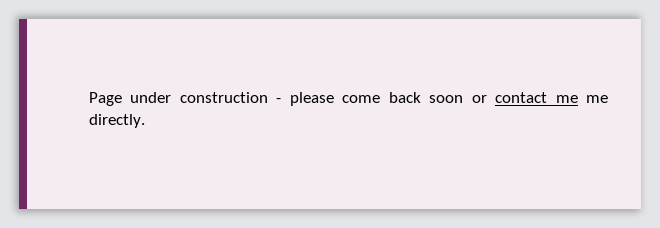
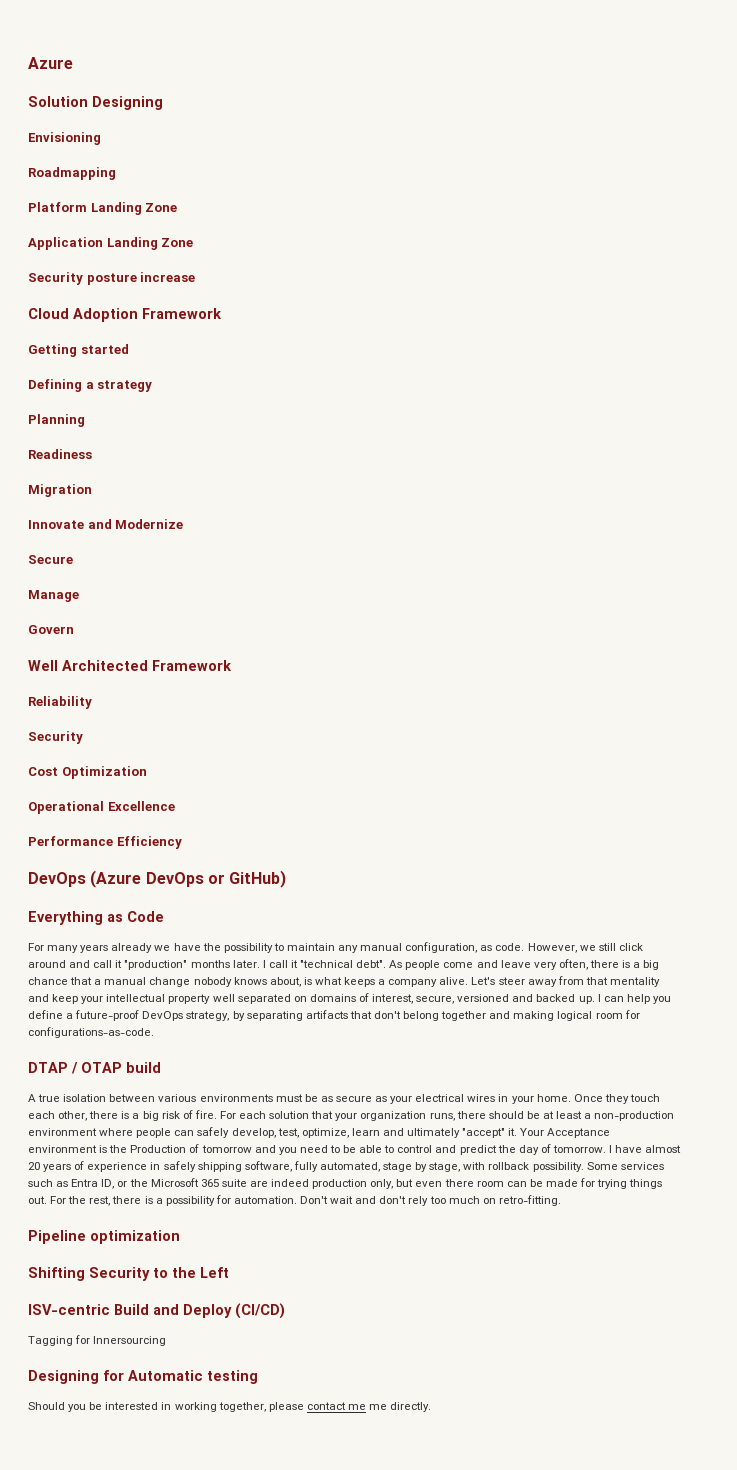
- Page under construction - please come back soon or contact me me directly.
+ Azure
+ Solution Designing
+ Envisioning
+ Roadmapping
+ Platform Landing Zone
+ Application Landing Zone
+ Security posture increase
+ Cloud Adoption Framework
+ Getting started
+ Defining a strategy
+ Planning
+ Readiness
+ Migration
+ Innovate and Modernize
+ Secure
+ Manage
+ Govern
+ Well Architected Framework
+ Reliability
+ Security
+ Cost Optimization
+ Operational Excellence
+ Performance Efficiency
+ DevOps (Azure DevOps or GitHub)
+ Everything as Code
+ For many years already we have the possibility to maintain any manual configuration, as code. However, we still click around and call it "production" months later. I call it "technical debt". As people come and leave very often, there is a big chance that a manual change nobody knows about, is what keeps a company alive. Let's steer away from that mentality and keep your intellectual property well separated on domains of interest, secure, versioned and backed up. I can help you define a future-proof DevOps strategy, by separating artifacts that don't belong together and making logical room for configurations-as-code.
+ DTAP / OTAP build
+ A true isolation between various environments must be as secure as your electrical wires in your home. Once they touch each other, there is a big risk of fire. For each solution that your organization runs, there should be at least a non-production environment where people can safely develop, test, optimize, learn and ultimately "accept" it. Your Acceptance environment is the Production of tomorrow and you need to be able to control and predict the day of tomorrow. I have almost 20 years of experience in safely shipping software, fully automated, stage by stage, with rollback possibility. Some services such as Entra ID, or the Microsoft 365 suite are indeed production only, but even there room can be made for trying things out. For the rest, there is a possibility for automation. Don't wait and don't rely too much on retro-fitting.
+ Pipeline optimization
+ Shifting Security to the Left
+ ISV-centric Build and Deploy (CI/CD)
+ Tagging for Innersourcing
+ Designing for Automatic testing
+ Should you be interested in working together, please contact me me directly.

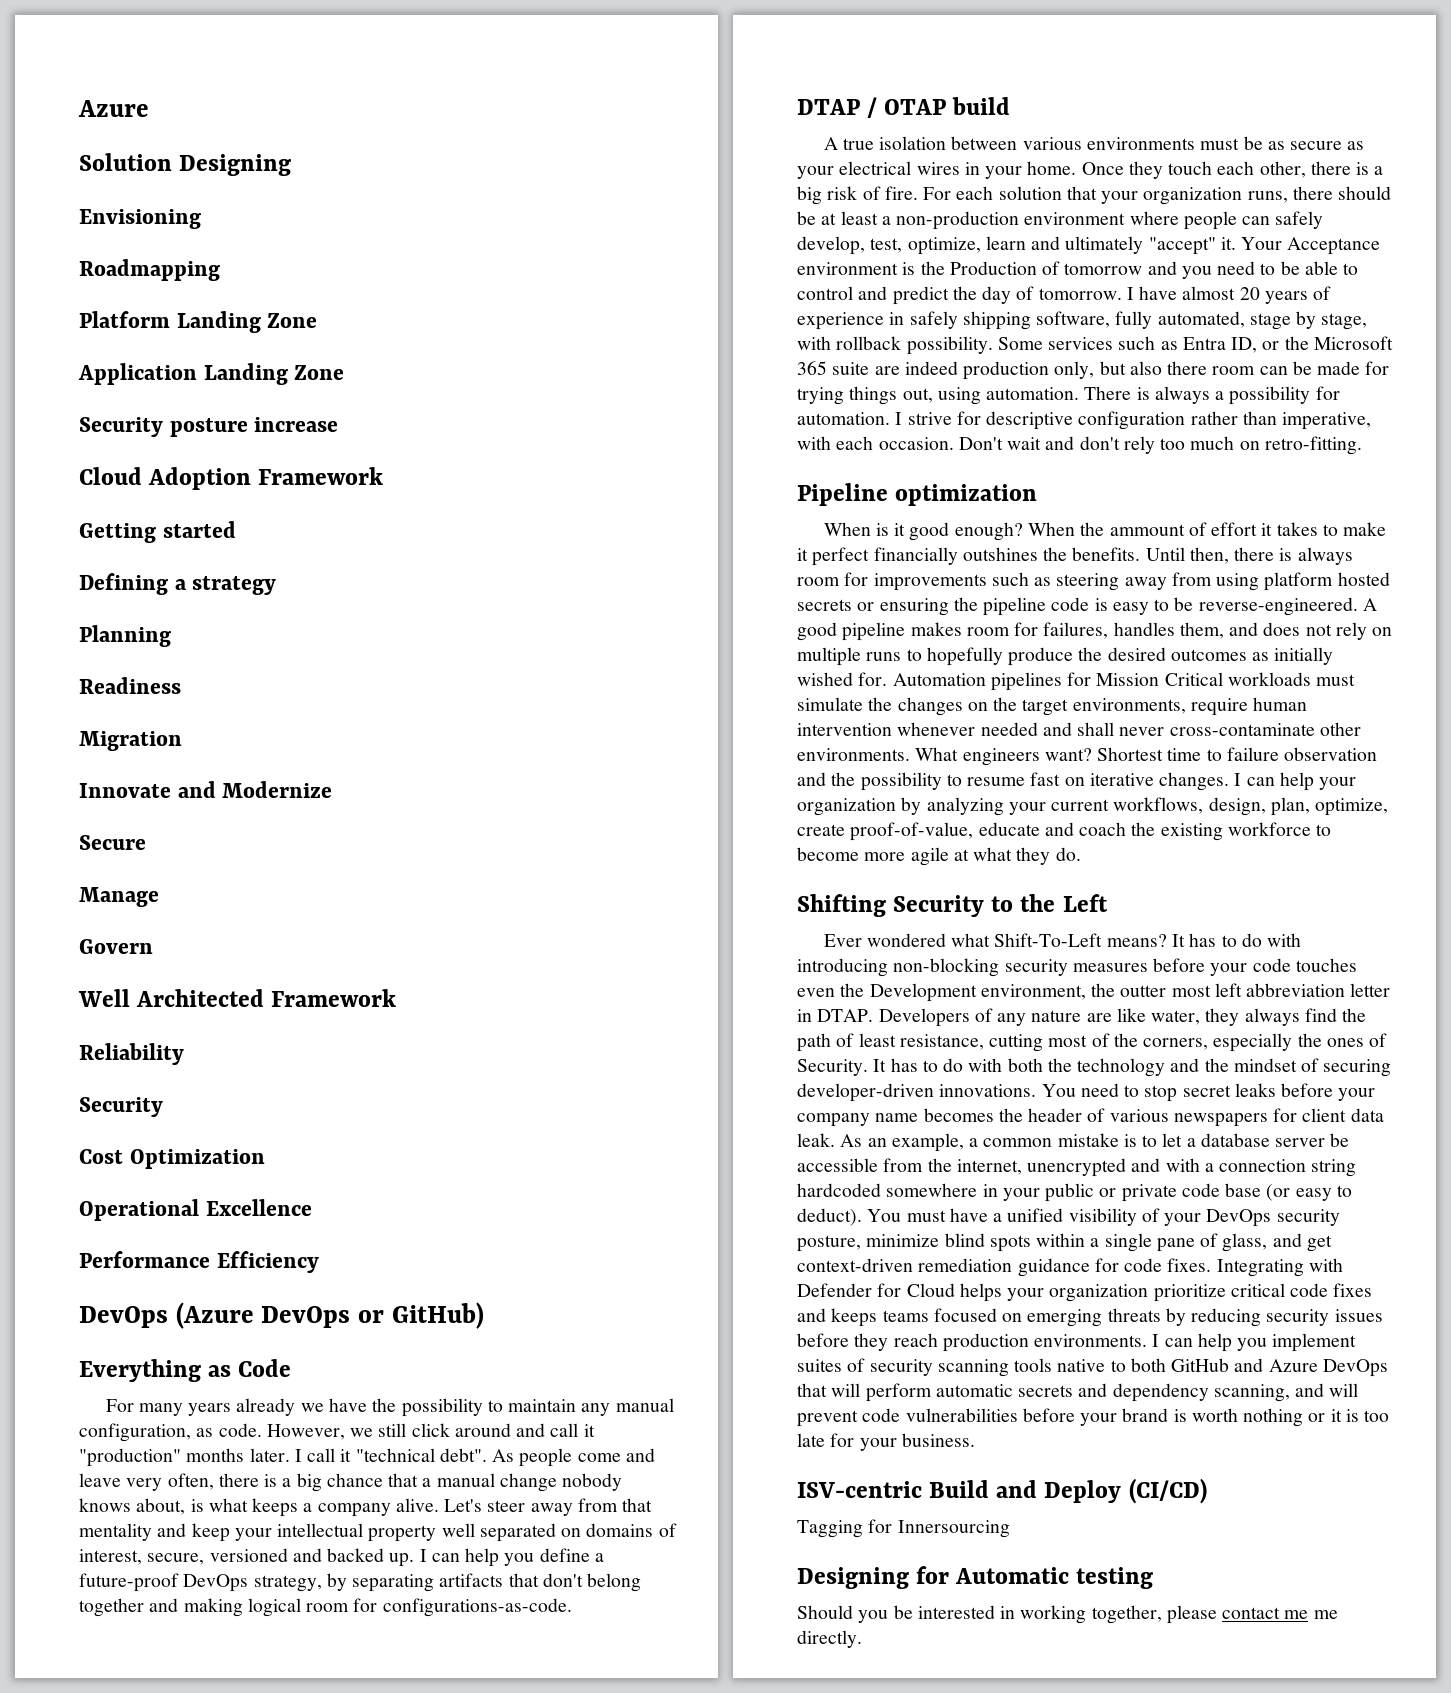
- Some services such as Entra ID, or the Microsoft 365 suite are indeed production only, but even there room can be made for trying things out. For the rest, there is a possibility for automation.
+ Some services such as Entra ID, or the Microsoft 365 suite are indeed production only, but also there room can be made for trying things out, using automation. There is always a possibility for automation. I strive for descriptive configuration rather than imperative, with each occasion.
+ When is it good enough? When the ammount of effort it takes to make it perfect financially outshines the benefits. Until then, there is always room for improvements such as steering away from using platform hosted secrets or ensuring the pipeline code is easy to be reverse-engineered. A good pipeline makes room for failures, handles them, and does not rely on multiple runs to hopefully produce the desired outcomes as initially wished for. Automation pipelines for Mission Critical workloads must simulate the changes on the target environments, require human intervention whenever needed and shall never cross-contaminate other environments. What engineers want? Shortest time to failure observation and the possibility to resume fast on iterative changes. I can help your organization by analyzing your current workflows, design, plan, optimize, create proof-of-value, educate and coach the existing workforce to become more agile at what they do.
+ Ever wondered what Shift-To-Left means? It has to do with introducing non-blocking security measures before your code touches even the Development environment, the outter most left abbreviation letter in DTAP. Developers of any nature are like water, they always find the path of least resistance, cutting most of the corners, especially the ones of Security. It has to do with both the technology and the mindset of securing developer-driven innovations. You need to stop secret leaks before your company name becomes the header of various newspapers for client data leak. As an example, a common mistake is to let a database server be accessible from the internet, unencrypted and with a connection string hardcoded somewhere in your public or private code base (or easy to deduct). You must have a unified visibility of your DevOps security posture, minimize blind spots within a single pane of glass, and get context-driven remediation guidance for code fixes. Integrating with Defender for Cloud helps your organization prioritize critical code fixes and keeps teams focused on emerging threats by reducing security issues before they reach production environments. I can help you implement suites of security scanning tools native to both GitHub and Azure DevOps that will perform automatic secrets and dependency scanning, and will prevent code vulnerabilities before your brand is worth nothing or it is too late for your business.

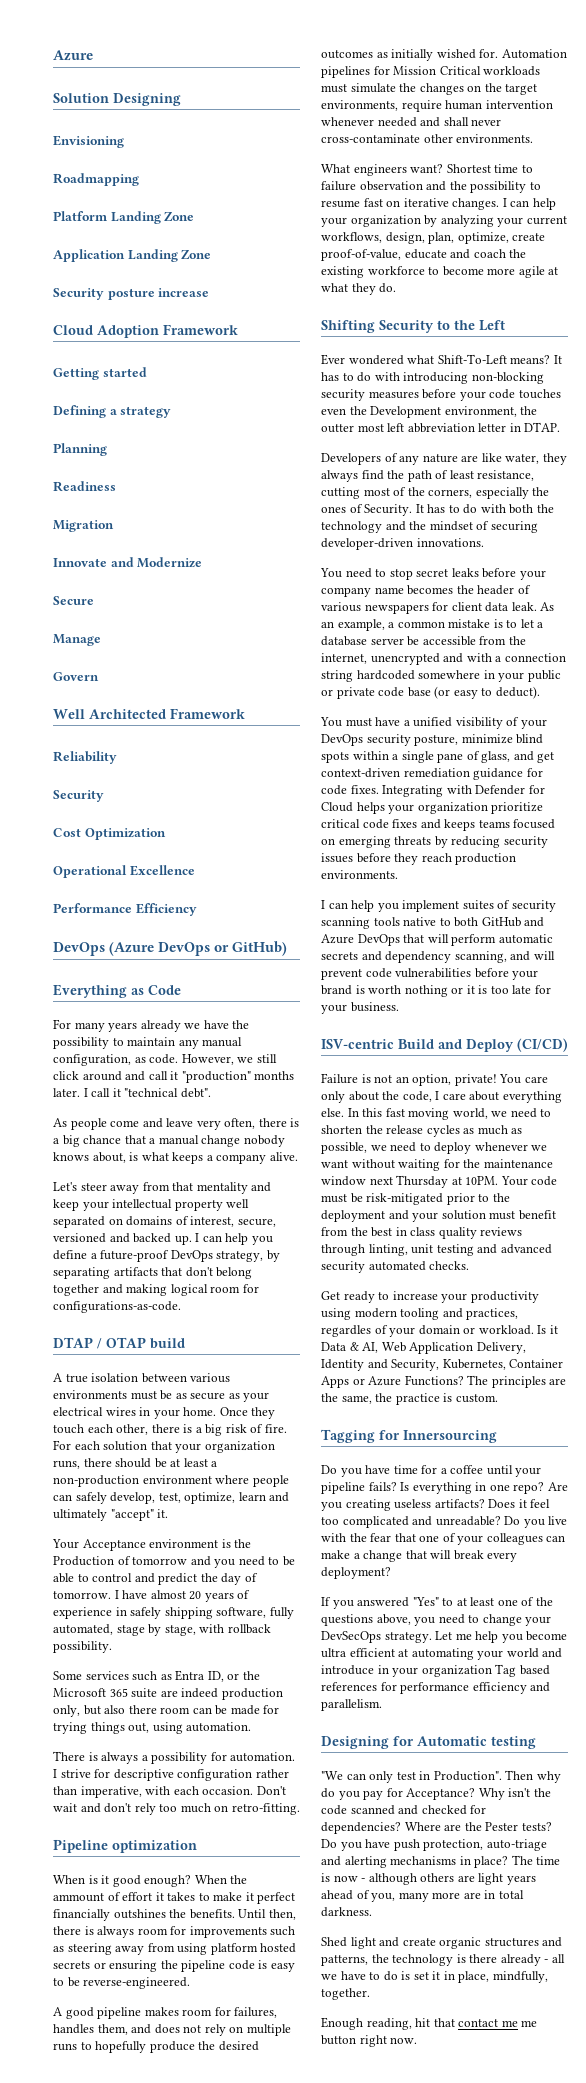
- I call it "technical debt". As people come and leave very often, there is a big chance that a manual change nobody knows about, is what keeps a company alive. Let's steer away from that mentality and keep your intellectual property well separated on domains of interest, secure, versioned and backed up.
+ I call it "technical debt".
+ As people come and leave very often, there is a big chance that a manual change nobody knows about, is what keeps a company alive.
+ Let's steer away from that mentality and keep your intellectual property well separated on domains of interest, secure, versioned and backed up.
- For each solution that your organization runs, there should be at least a non-production environment where people can safely develop, test, optimize, learn and ultimately "accept" it. Your Acceptance environment is the Production of tomorrow and you need to be able to control and predict the day of tomorrow.
+ For each solution that your organization runs, there should be at least a non-production environment where people can safely develop, test, optimize, learn and ultimately "accept" it.
+ Your Acceptance environment is the Production of tomorrow and you need to be able to control and predict the day of tomorrow.
- I have almost 20 years of experience in safely shipping software, fully automated, stage by stage, with rollback possibility. Some services such as Entra ID, or the Microsoft 365 suite are indeed production only, but also there room can be made for trying things out, using automation. There is always a possibility for automation.
+ I have almost 20 years of experience in safely shipping software, fully automated, stage by stage, with rollback possibility.
+ Some services such as Entra ID, or the Microsoft 365 suite are indeed production only, but also there room can be made for trying things out, using automation.
+ There is always a possibility for automation.
- Until then, there is always room for improvements such as steering away from using platform hosted secrets or ensuring the pipeline code is easy to be reverse-engineered. A good pipeline makes room for failures, handles them, and does not rely on multiple runs to hopefully produce the desired outcomes as initially wished for.
+ Until then, there is always room for improvements such as steering away from using platform hosted secrets or ensuring the pipeline code is easy to be reverse-engineered.
+ A good pipeline makes room for failures, handles them, and does not rely on multiple runs to hopefully produce the desired outcomes as initially wished for.
- Automation pipelines for Mission Critical workloads must simulate the changes on the target environments, require human intervention whenever needed and shall never cross-contaminate other environments. What engineers want?
+ Automation pipelines for Mission Critical workloads must simulate the changes on the target environments, require human intervention whenever needed and shall never cross-contaminate other environments.
+ What engineers want?
- It has to do with introducing non-blocking security measures before your code touches even the Development environment, the outter most left abbreviation letter in DTAP. Developers of any nature are like water, they always find the path of least resistance, cutting most of the corners, especially the ones of Security.
+ It has to do with introducing non-blocking security measures before your code touches even the Development environment, the outter most left abbreviation letter in DTAP.
+ Developers of any nature are like water, they always find the path of least resistance, cutting most of the corners, especially the ones of Security.
- It has to do with both the technology and the mindset of securing developer-driven innovations. You need to stop secret leaks before your company name becomes the header of various newspapers for client data leak.
+ It has to do with both the technology and the mindset of securing developer-driven innovations.
+ You need to stop secret leaks before your company name becomes the header of various newspapers for client data leak.
- As an example, a common mistake is to let a database server be accessible from the internet, unencrypted and with a connection string hardcoded somewhere in your public or private code base (or easy to deduct). You must have a unified visibility of your DevOps security posture, minimize blind spots within a single pane of glass, and get context-driven remediation guidance for code fixes.
+ As an example, a common mistake is to let a database server be accessible from the internet, unencrypted and with a connection string hardcoded somewhere in your public or private code base (or easy to deduct).
+ You must have a unified visibility of your DevOps security posture, minimize blind spots within a single pane of glass, and get context-driven remediation guidance for code fixes.
- Integrating with Defender for Cloud helps your organization prioritize critical code fixes and keeps teams focused on emerging threats by reducing security issues before they reach production environments. I can help you implement suites of security scanning tools native to both GitHub and Azure DevOps that will perform automatic secrets and dependency scanning, and will prevent code vulnerabilities before your brand is worth nothing or it is too late for your business.
+ Integrating with Defender for Cloud helps your organization prioritize critical code fixes and keeps teams focused on emerging threats by reducing security issues before they reach production environments.
+ I can help you implement suites of security scanning tools native to both GitHub and Azure DevOps that will perform automatic secrets and dependency scanning, and will prevent code vulnerabilities before your brand is worth nothing or it is too late for your business.
+ Failure is not an option, private! You care only about the code, I care about everything else. In this fast moving world, we need to shorten the release cycles as much as possible, we need to deploy whenever we want without waiting for the maintenance window next Thursday at 10PM. Your code must be risk-mitigated prior to the deployment and your solution must benefit from the best in class quality reviews through linting, unit testing and advanced security automated checks.
+ Get ready to increase your productivity using modern tooling and practices, regardles of your domain or workload. Is it Data & AI, Web Application Delivery, Identity and Security, Kubernetes, Container Apps or Azure Functions? The principles are the same, the practice is custom.
  Tagging for Innersourcing
+ Do you have time for a coffee until your pipeline fails? Is everything in one repo? Are you creating useless artifacts? Does it feel too complicated and unreadable? Do you live with the fear that one of your colleagues can make a change that will break every deployment?
+ If you answered "Yes" to at least one of the questions above, you need to change your DevSecOps strategy. Let me help you become ultra efficient at automating your world and introduce in your organization Tag based references for performance efficiency and parallelism.
  Designing for Automatic testing
- Should you be interested in working together, please contact me me directly.
+ "We can only test in Production". Then why do you pay for Acceptance? Why isn't the code scanned and checked for dependencies? Where are the Pester tests? Do you have push protection, auto-triage and alerting mechanisms in place? The time is now - although others are light years ahead of you, many more are in total darkness.
+ Shed light and create organic structures and patterns, the technology is there already - all we have to do is set it in place, mindfully, together.
+ Enough reading, hit that contact me me button right now.

